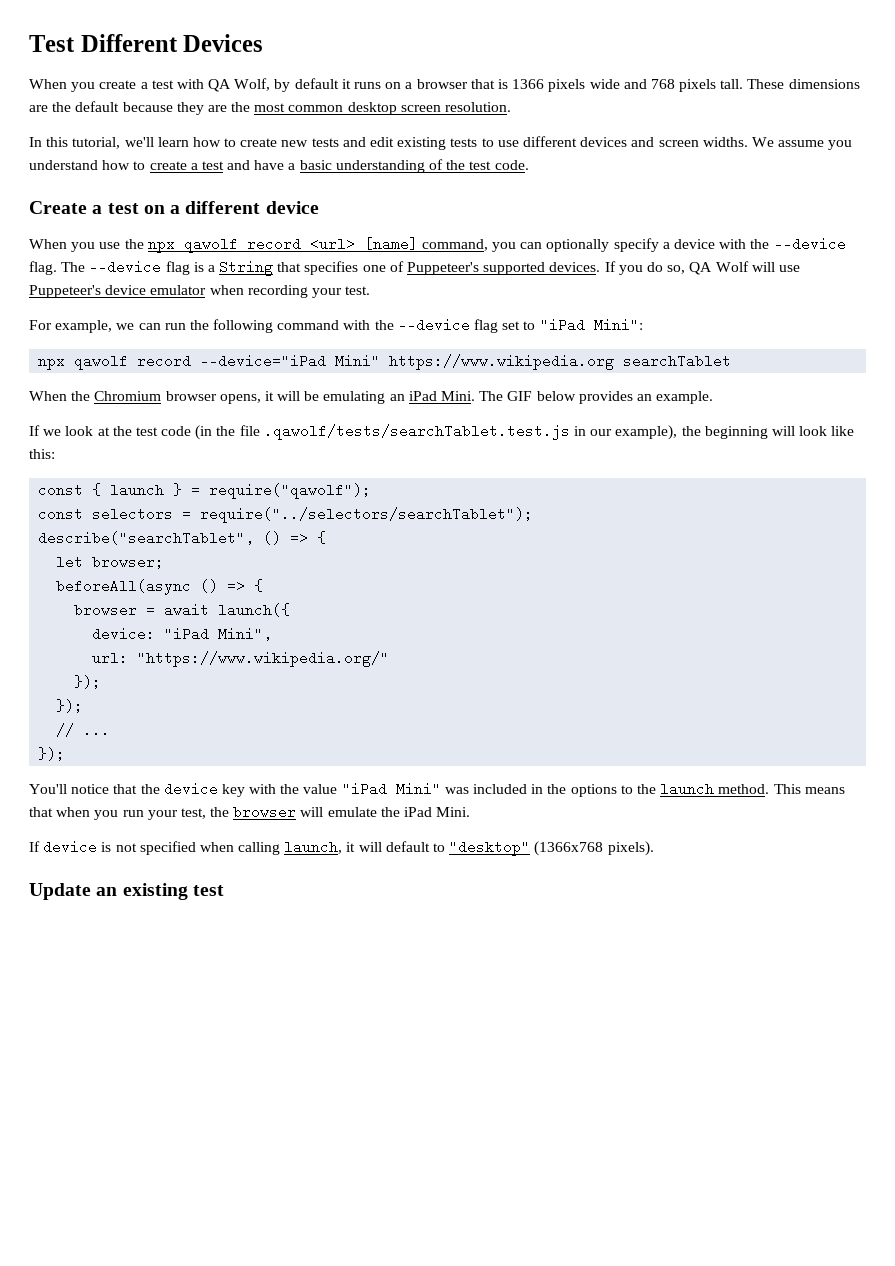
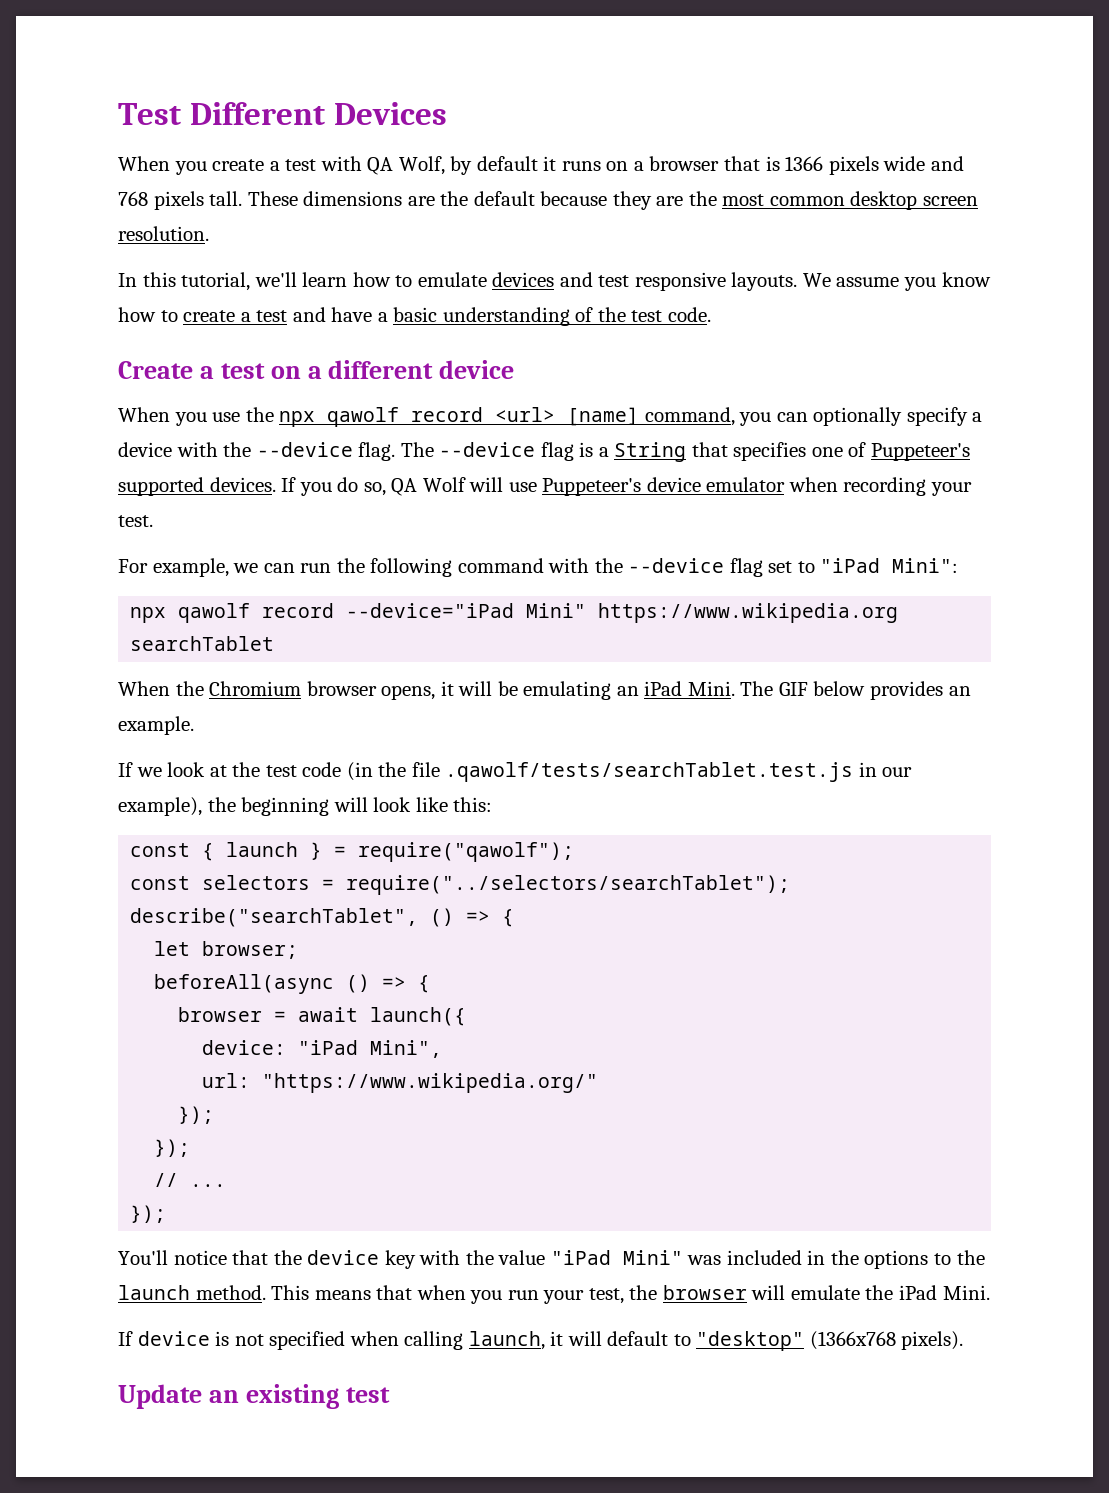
- In this tutorial, we'll learn how to create new tests and edit existing tests to use different devices and screen widths.
+ In this tutorial, we'll learn how to emulate devices and test responsive layouts.
- We assume you understand how to create a test and have a basic understanding of the test code.
+ We assume you know how to create a test and have a basic understanding of the test code.

